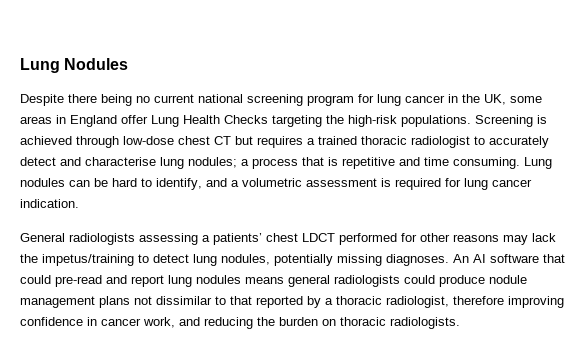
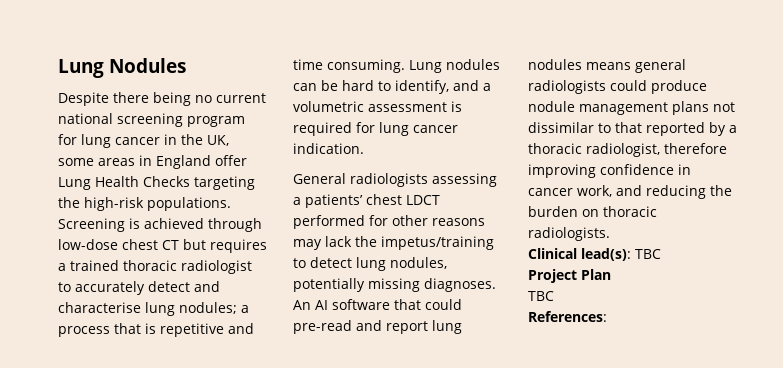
+ Clinical lead(s): TBC
+ Project Plan
+ TBC
+ References:

